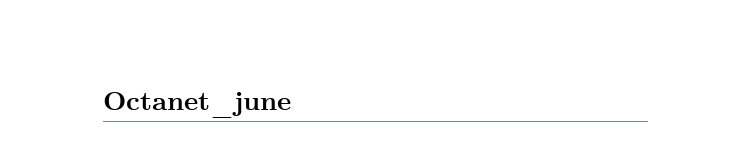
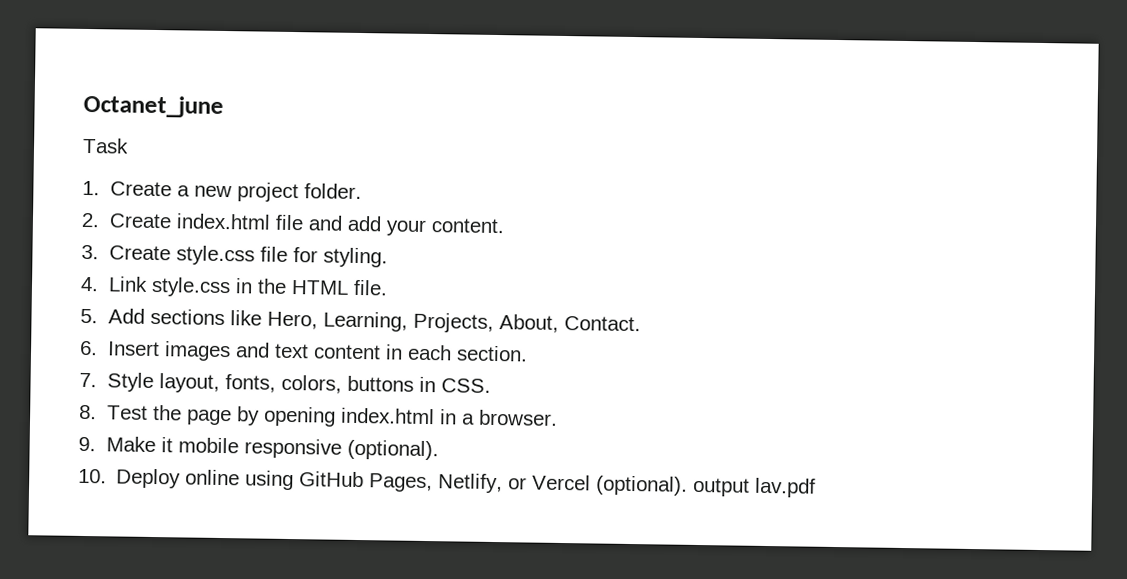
+ Task
+ 1. Create a new project folder.
+ 2. Create index.html file and add your content.
+ 3. Create style.css file for styling.
+ 4. Link style.css in the HTML file.
+ 5. Add sections like Hero, Learning, Projects, About, Contact.
+ 6. Insert images and text content in each section.
+ 7. Style layout, fonts, colors, buttons in CSS.
+ 8. Test the page by opening index.html in a browser.
+ 9. Make it mobile responsive (optional).
+ 10. Deploy online using GitHub Pages, Netlify, or Vercel (optional). output lav.pdf

